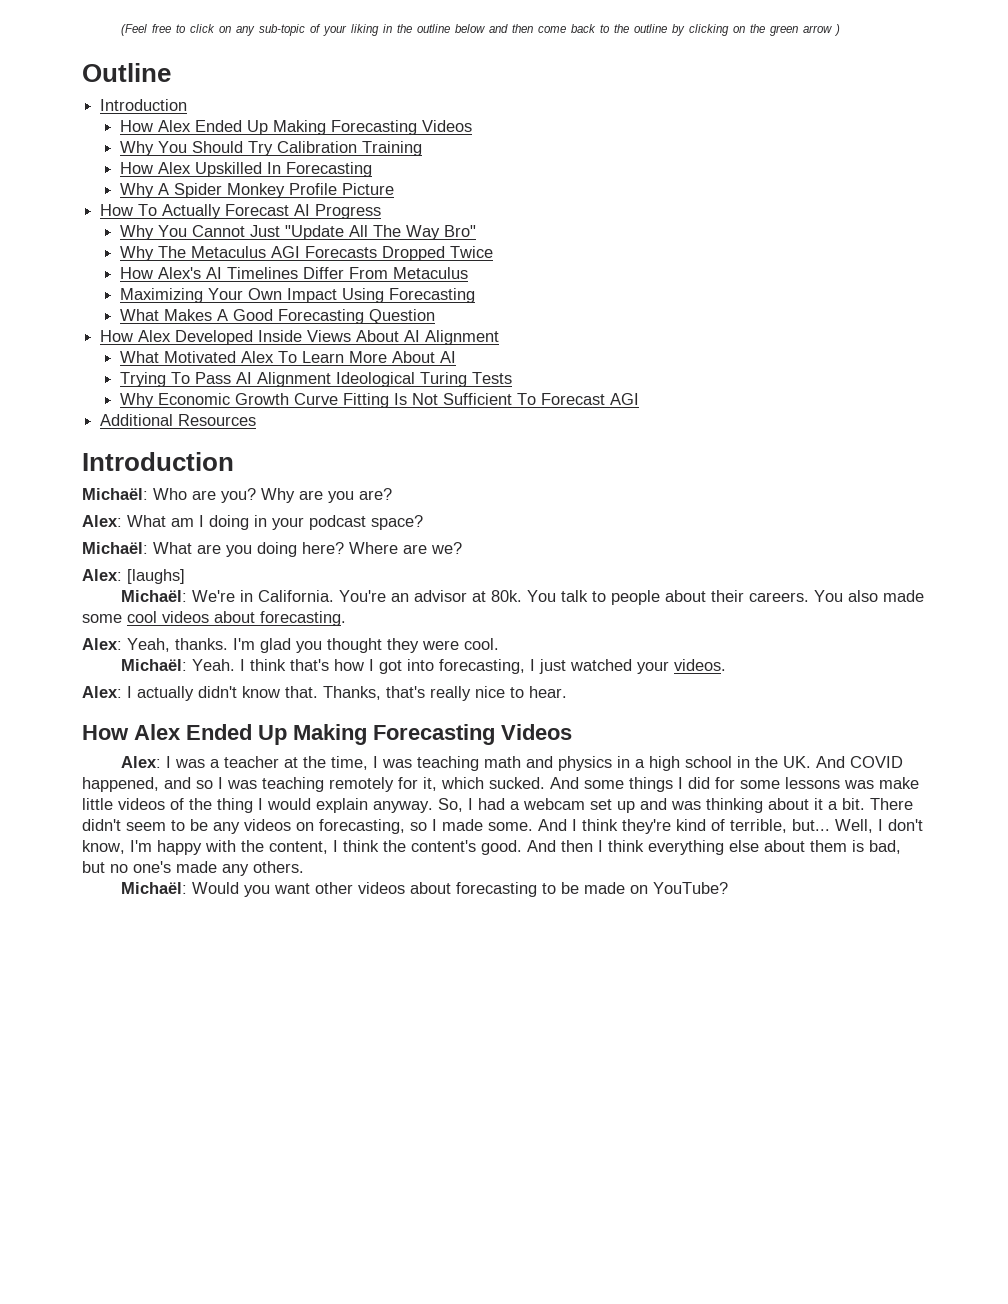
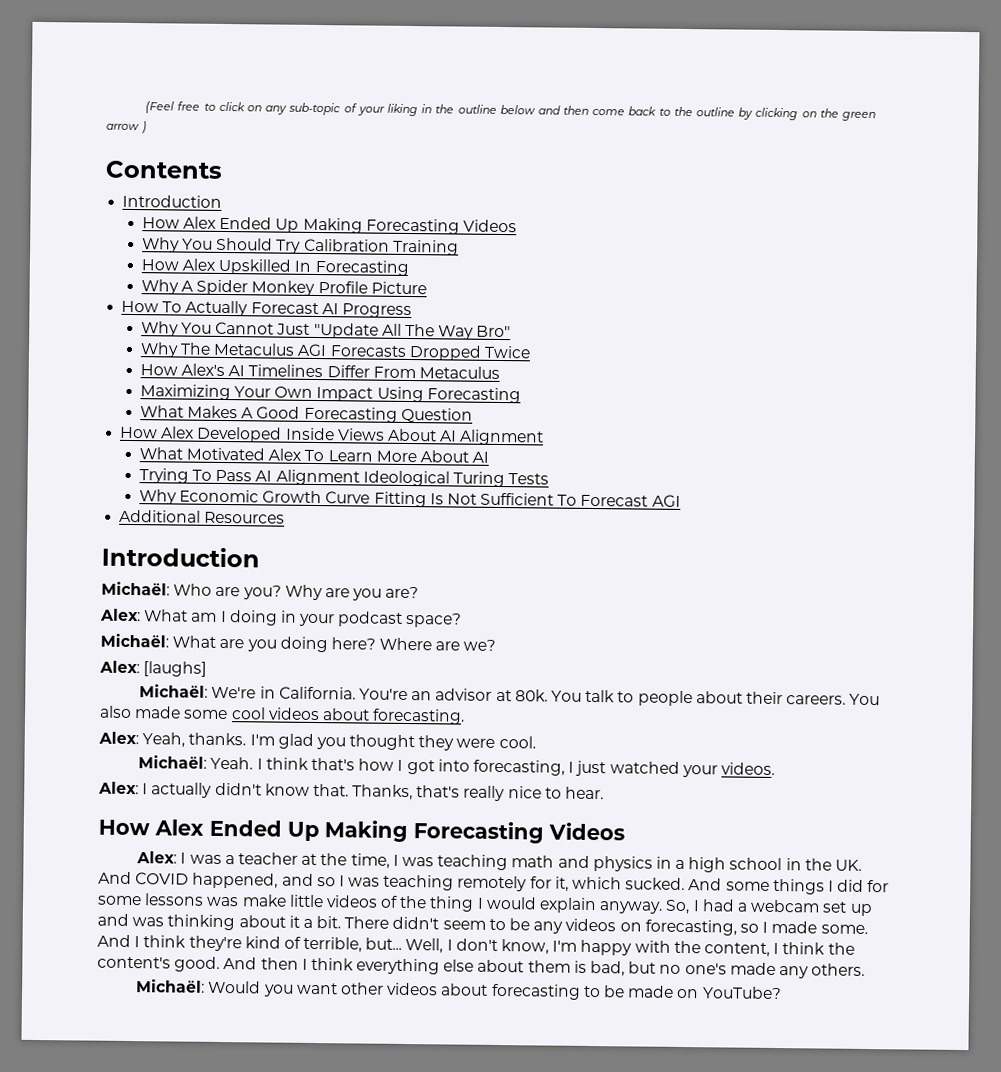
- Outline
+ Contents

